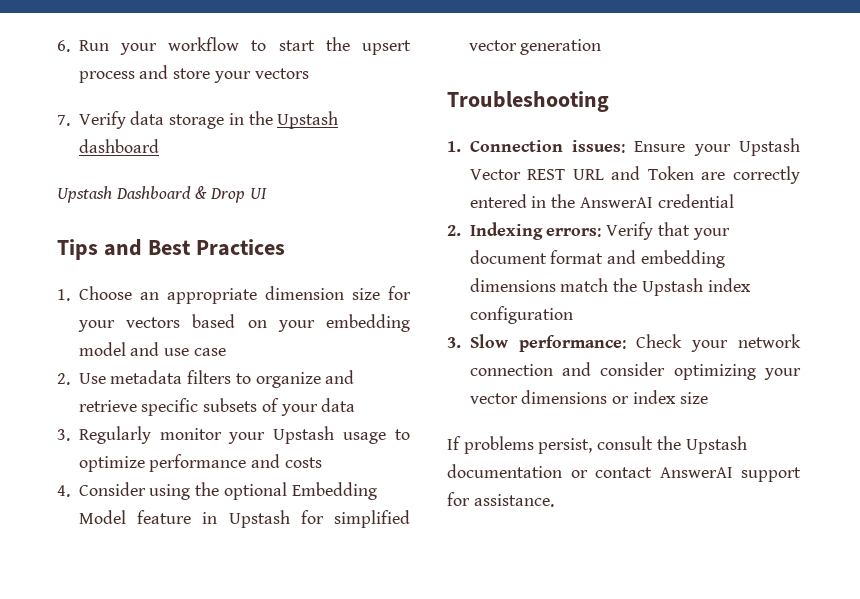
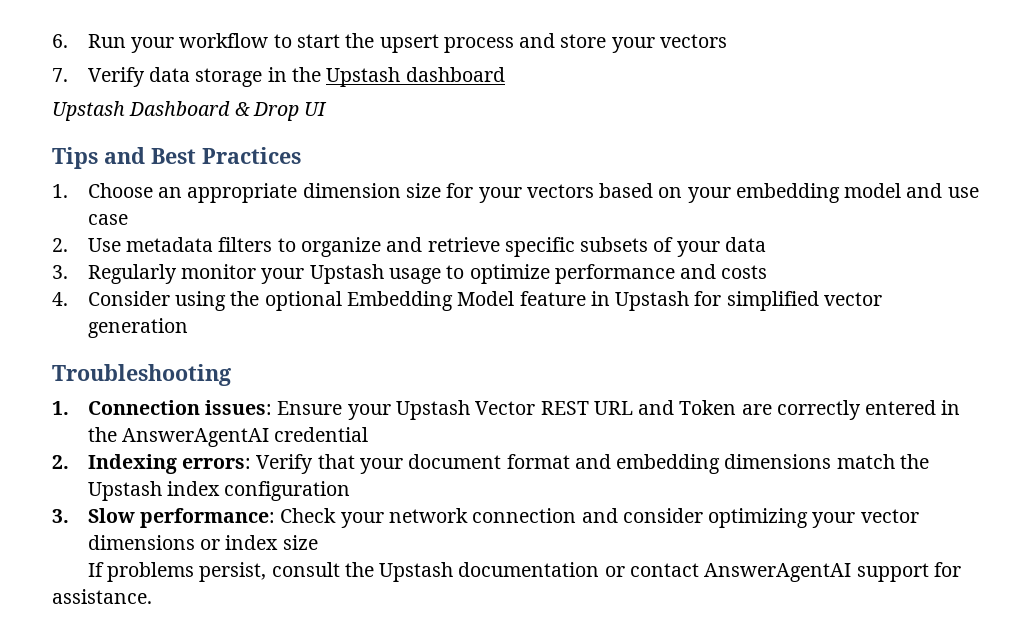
- 1. Connection issues: Ensure your Upstash Vector REST URL and Token are correctly entered in the AnswerAI credential
+ 1. Connection issues: Ensure your Upstash Vector REST URL and Token are correctly entered in the AnswerAgentAI credential
- If problems persist, consult the Upstash documentation or contact AnswerAI support for assistance.
+ If problems persist, consult the Upstash documentation or contact AnswerAgentAI support for assistance.

